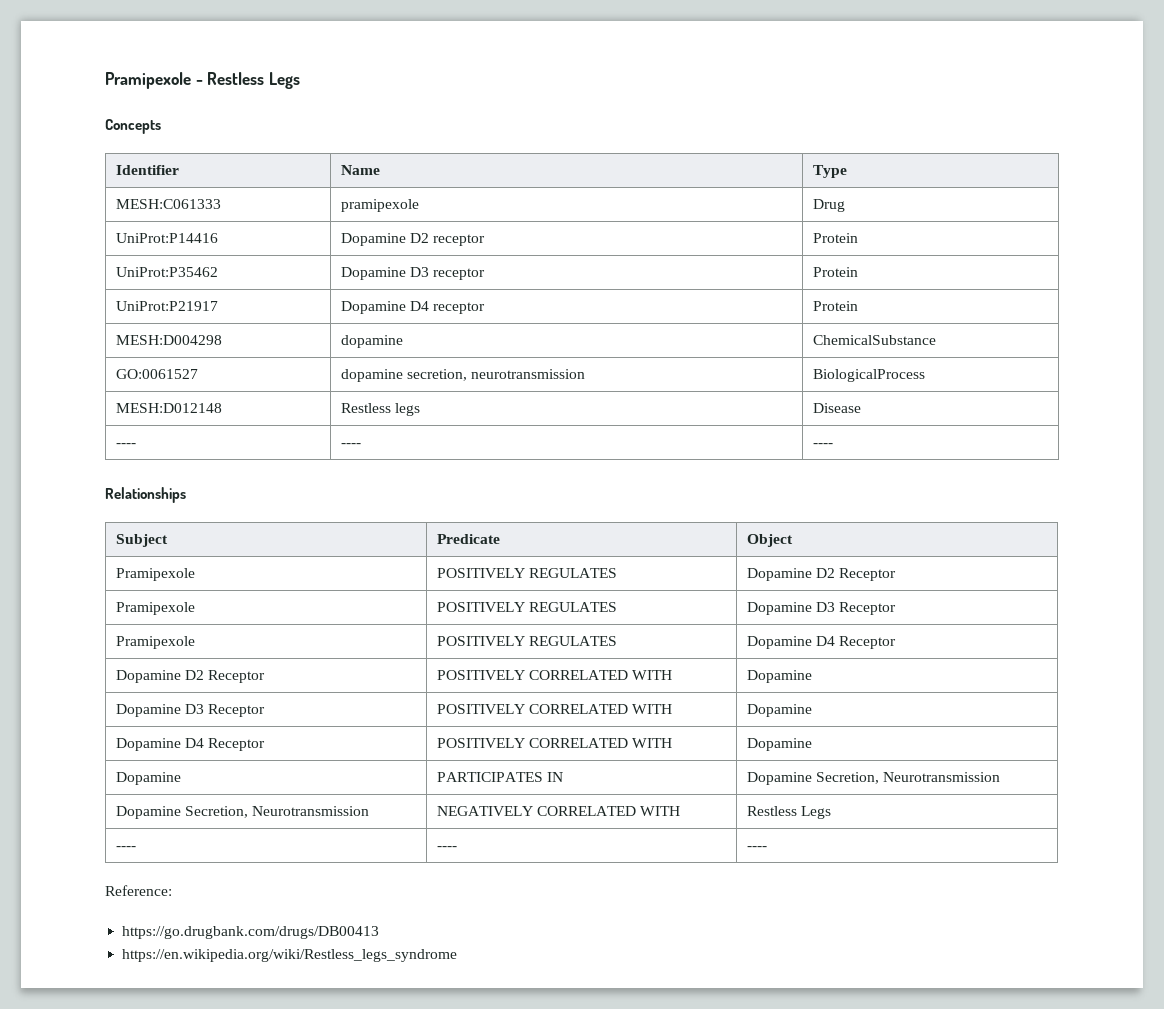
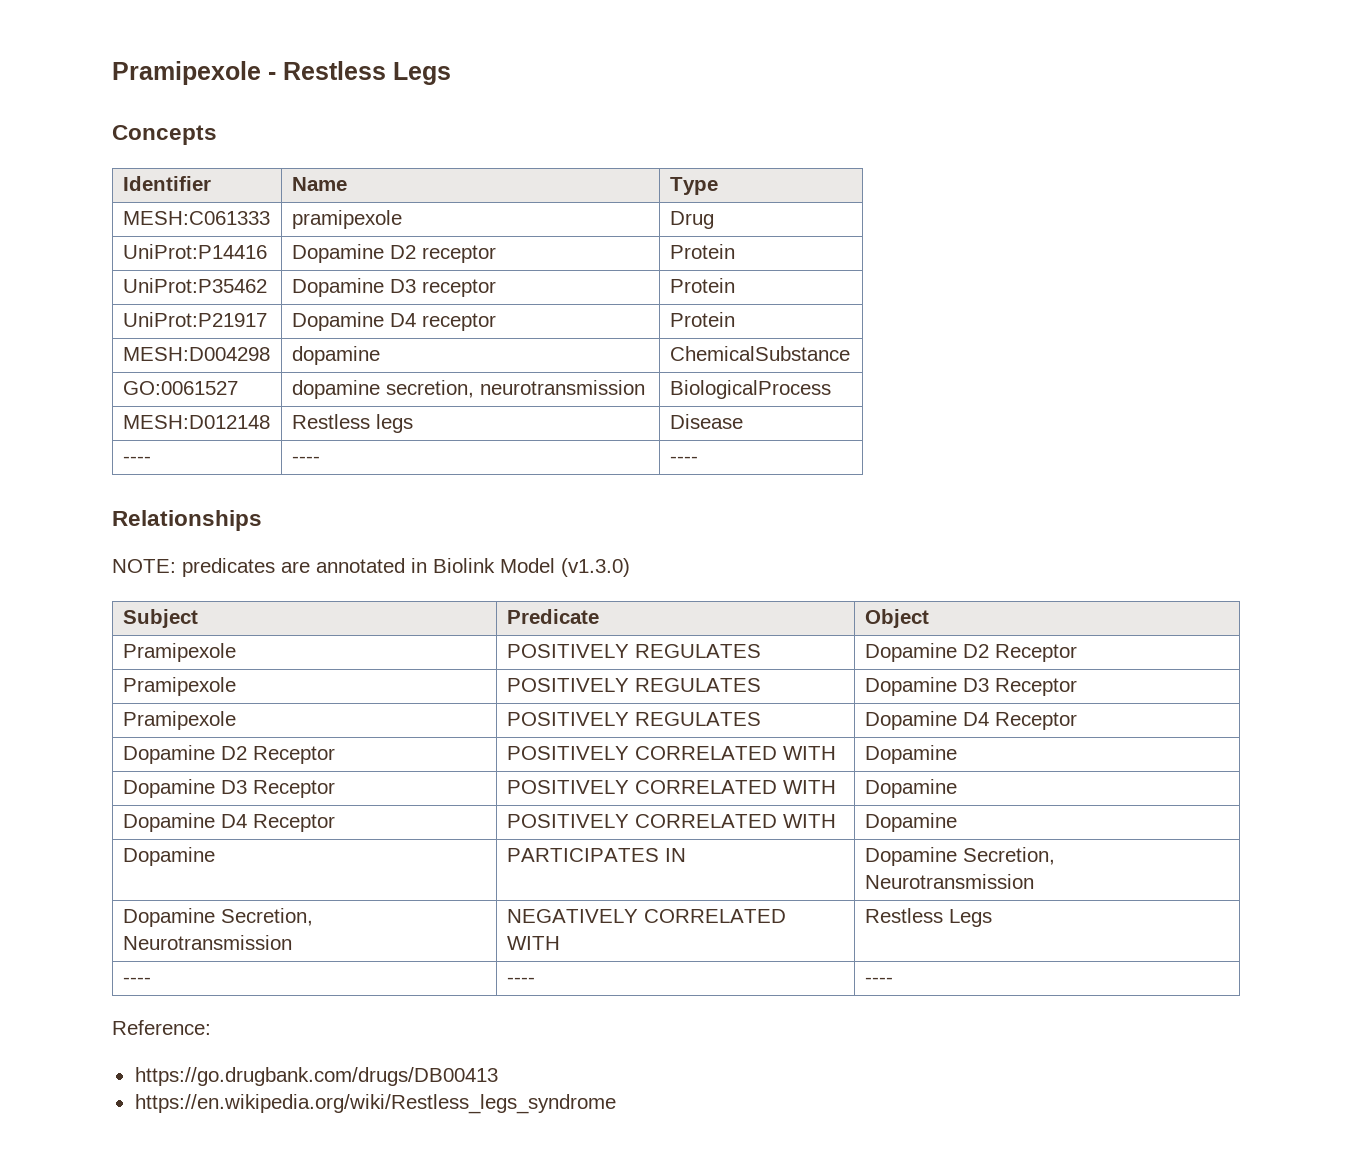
+ NOTE: predicates are annotated in Biolink Model (v1.3.0)

